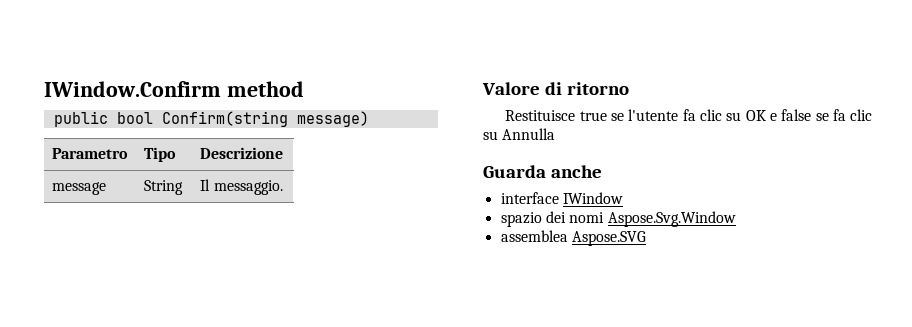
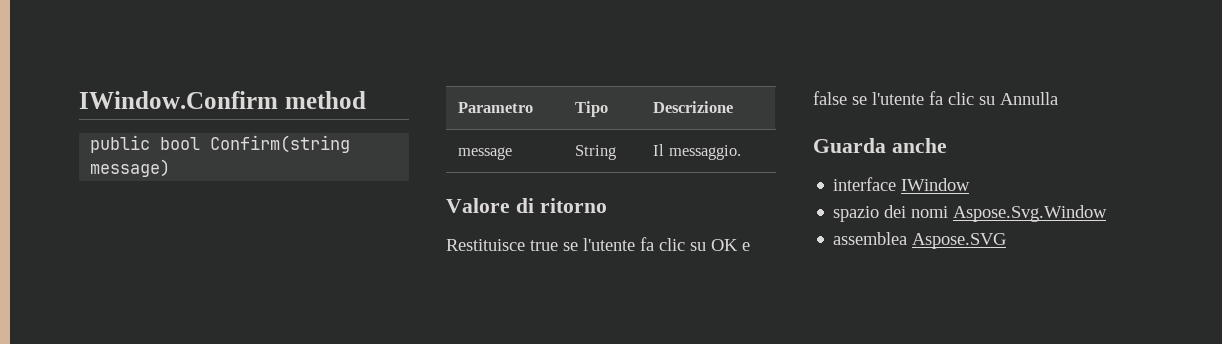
- Restituisce true se l'utente fa clic su OK e false se fa clic su Annulla
+ Restituisce true se l'utente fa clic su OK e false se l'utente fa clic su Annulla

